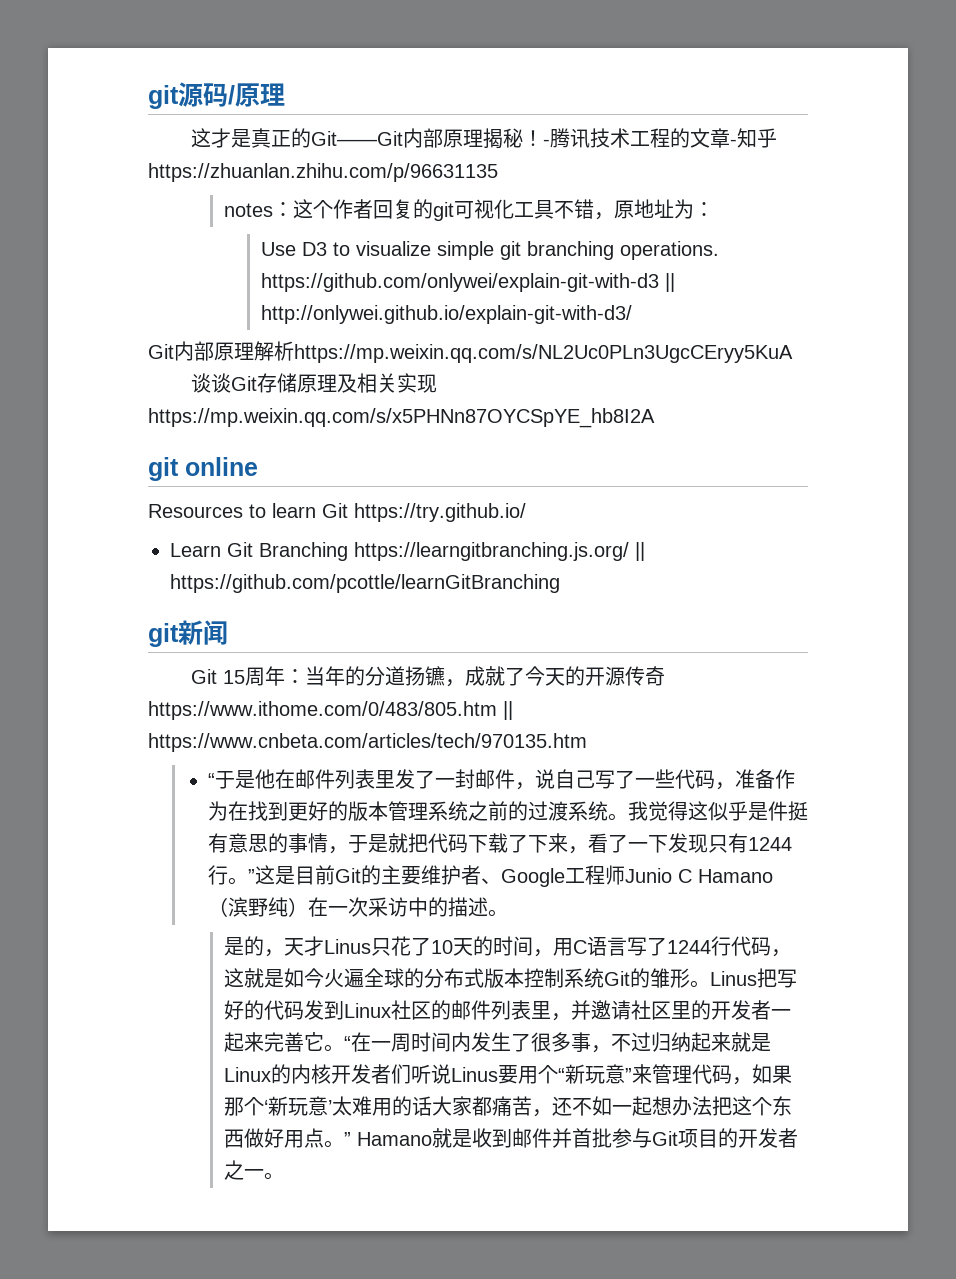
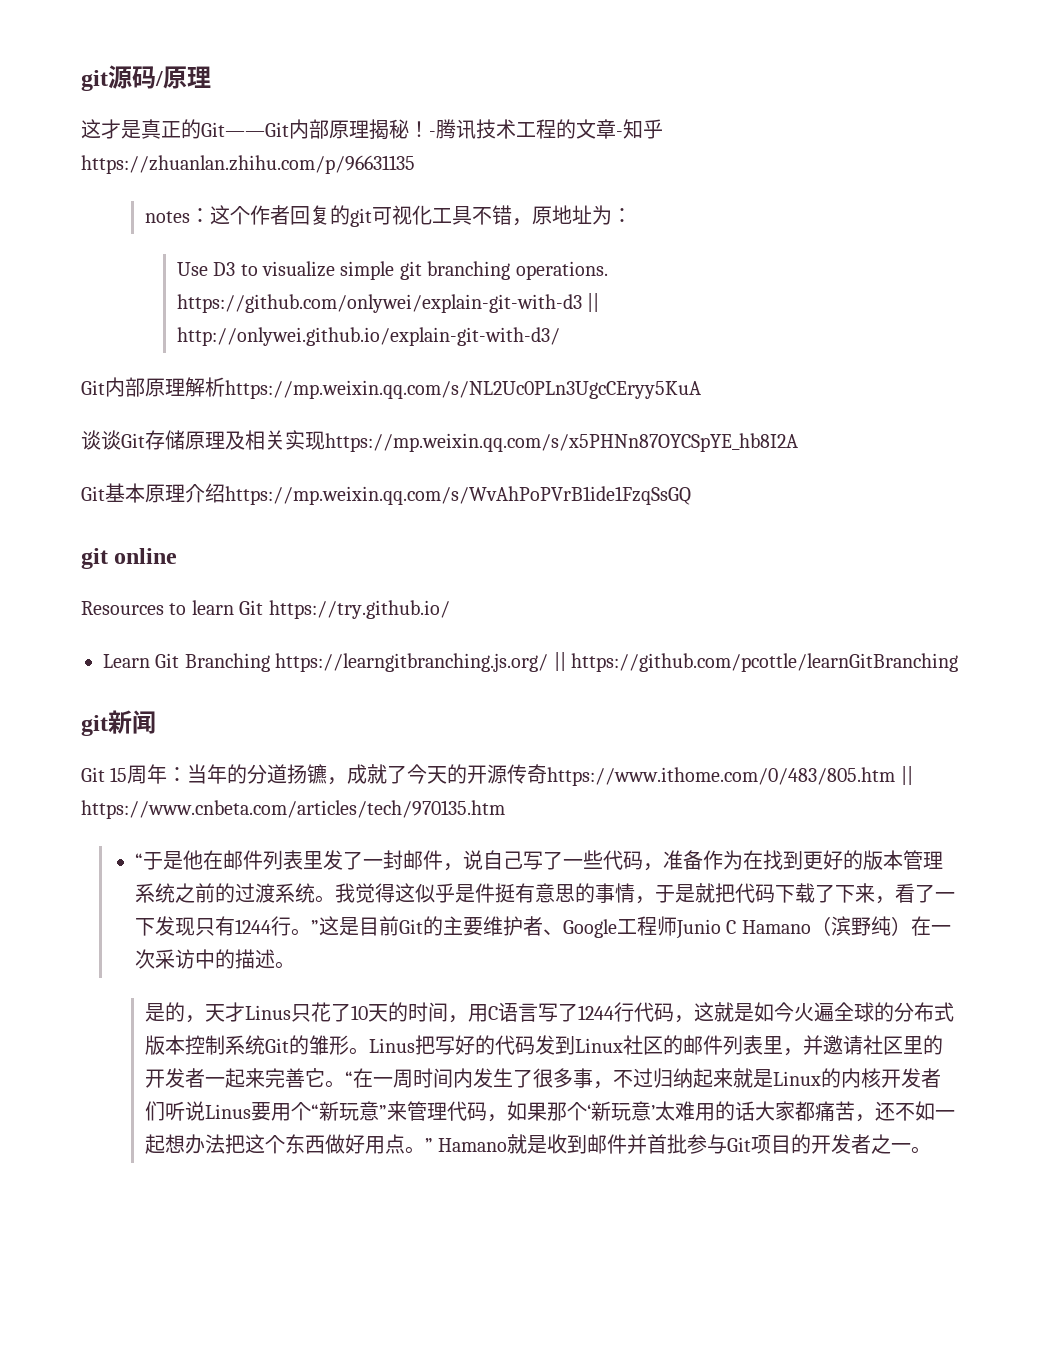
+ Git基本原理介绍https://mp.weixin.qq.com/s/WvAhPoPVrB1ide1FzqSsGQ

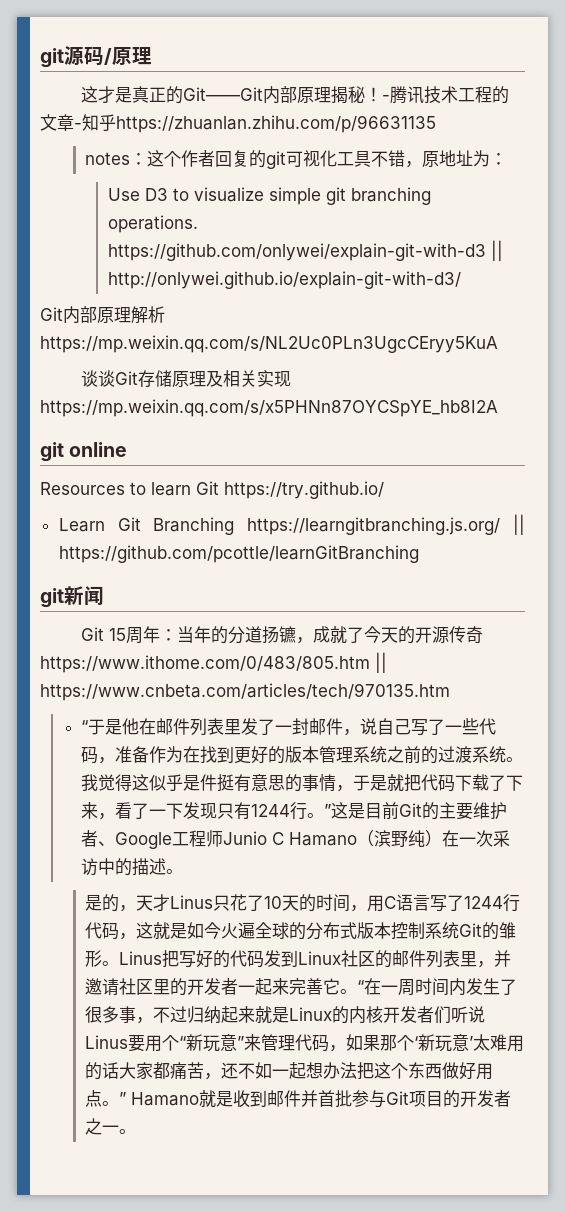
- Git基本原理介绍https://mp.weixin.qq.com/s/WvAhPoPVrB1ide1FzqSsGQ

